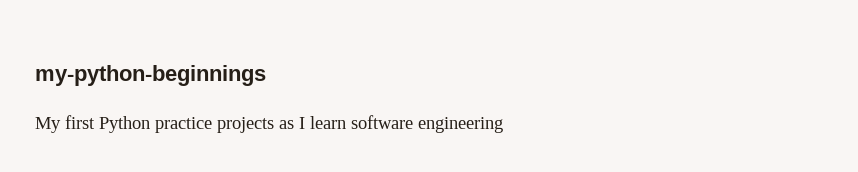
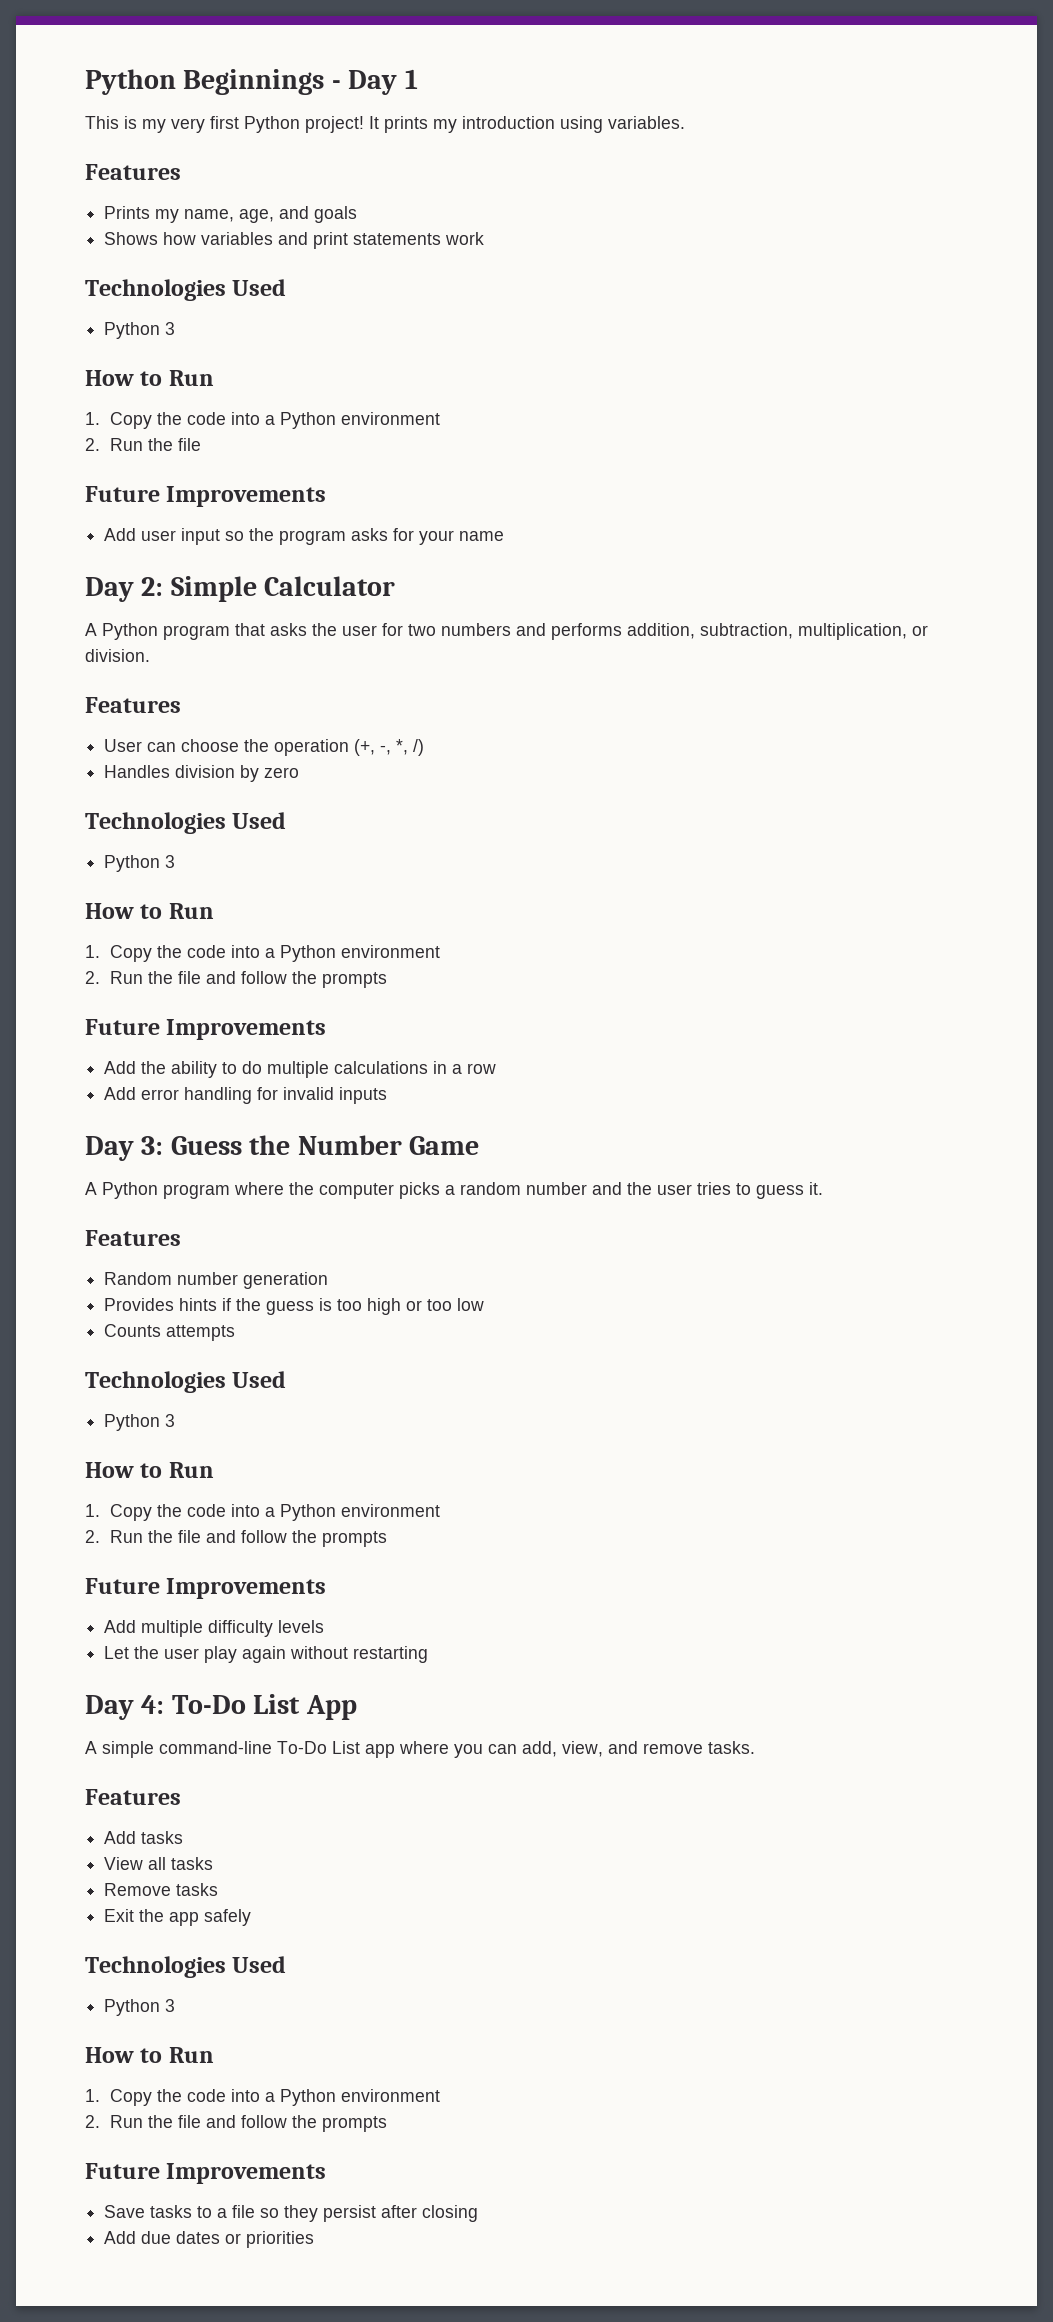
- my-python-beginnings
- My first Python practice projects as I learn software engineering
+ Python Beginnings - Day 1
+ This is my very first Python project! It prints my introduction using variables.
+ Features
+ Prints my name, age, and goals
+ Shows how variables and print statements work
+ Technologies Used
+ Python 3
+ How to Run
+ 1. Copy the code into a Python environment
+ 2. Run the file
+ Future Improvements
+ Add user input so the program asks for your name
+ Day 2: Simple Calculator
+ A Python program that asks the user for two numbers and performs addition, subtraction, multiplication, or division.
+ Features
+ User can choose the operation (+, -, *, /)
+ Handles division by zero
+ Technologies Used
+ Python 3
+ How to Run
+ 1. Copy the code into a Python environment
+ 2. Run the file and follow the prompts
+ Future Improvements
+ Add the ability to do multiple calculations in a row
+ Add error handling for invalid inputs
+ Day 3: Guess the Number Game
+ A Python program where the computer picks a random number and the user tries to guess it.
+ Features
+ Random number generation
+ Provides hints if the guess is too high or too low
+ Counts attempts
+ Technologies Used
+ Python 3
+ How to Run
+ 1. Copy the code into a Python environment
+ 2. Run the file and follow the prompts
+ Future Improvements
+ Add multiple difficulty levels
+ Let the user play again without restarting
+ Day 4: To-Do List App
+ A simple command-line To-Do List app where you can add, view, and remove tasks.
+ Features
+ Add tasks
+ View all tasks
+ Remove tasks
+ Exit the app safely
+ Technologies Used
+ Python 3
+ How to Run
+ 1. Copy the code into a Python environment
+ 2. Run the file and follow the prompts
+ Future Improvements
+ Save tasks to a file so they persist after closing
+ Add due dates or priorities

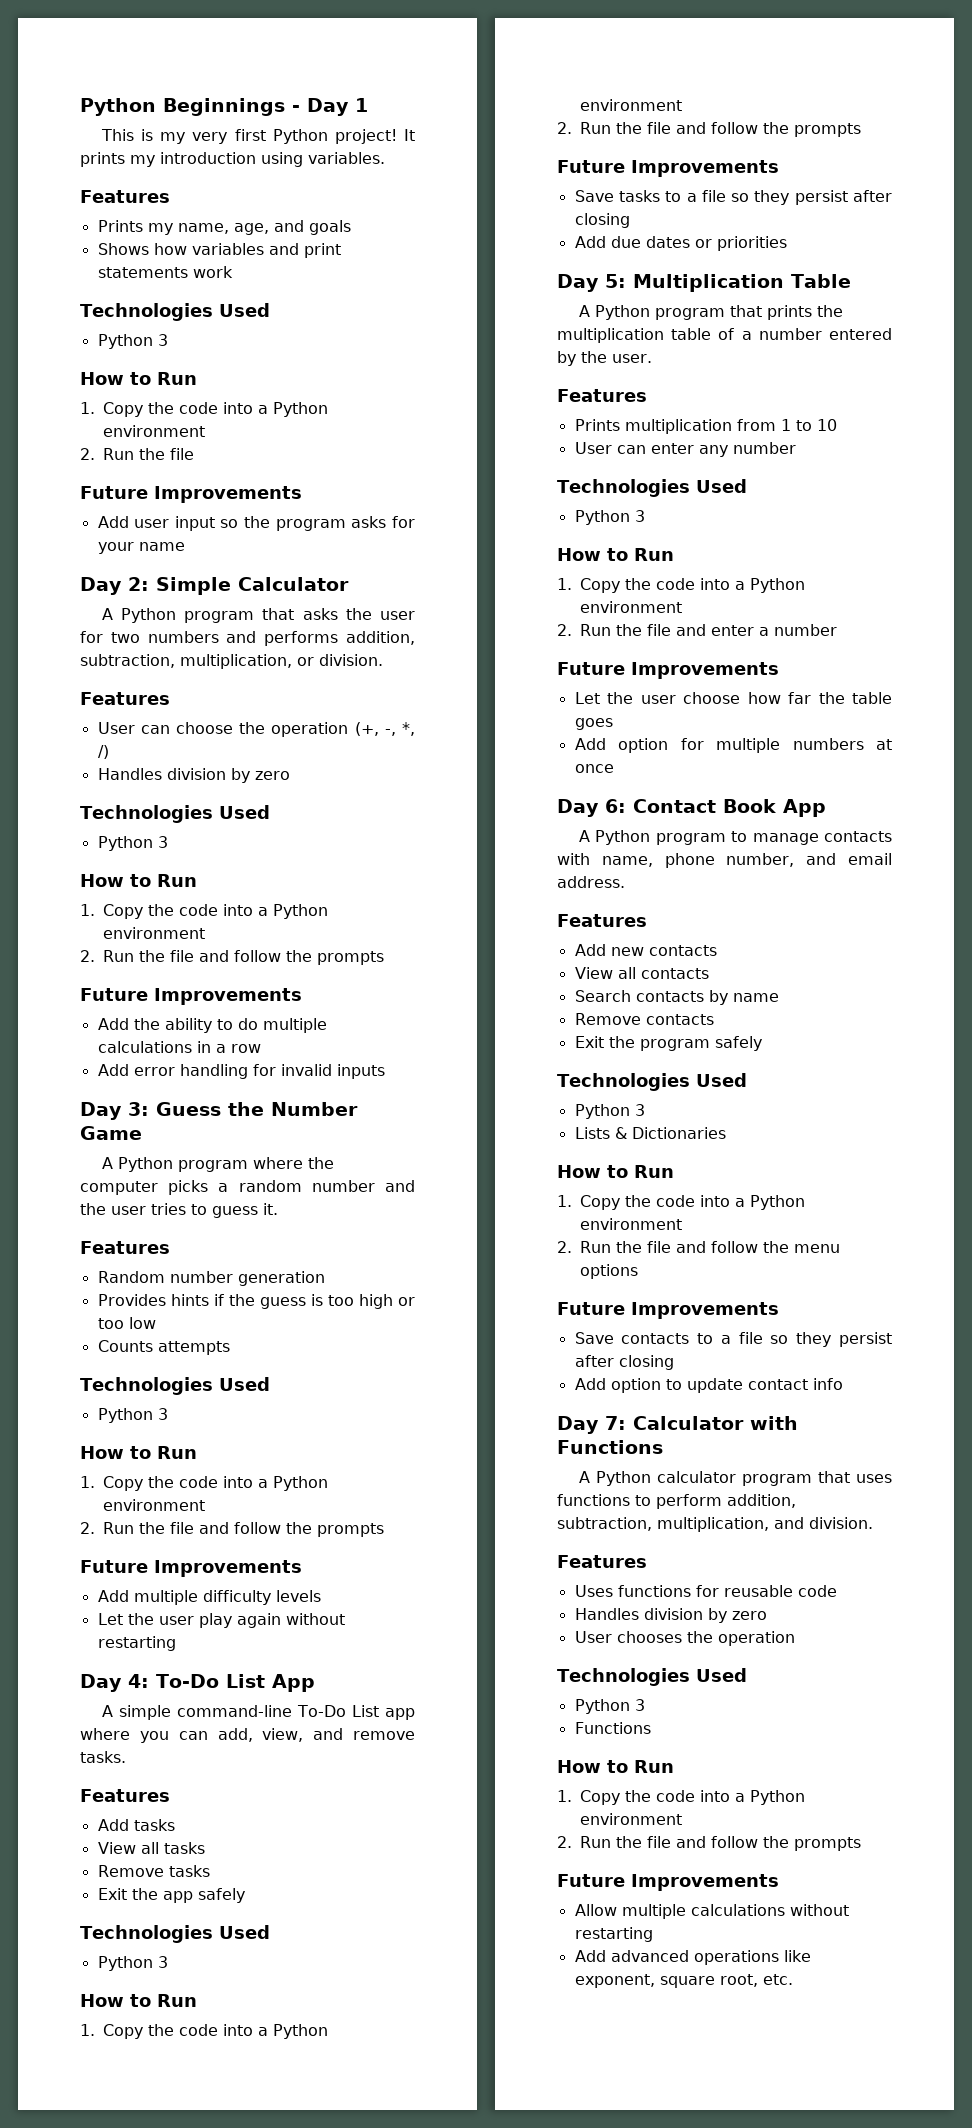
+ Day 5: Multiplication Table
+ A Python program that prints the multiplication table of a number entered by the user.
+ Features
+ Prints multiplication from 1 to 10
+ User can enter any number
+ Technologies Used
+ Python 3
+ How to Run
+ 1. Copy the code into a Python environment
+ 2. Run the file and enter a number
+ Future Improvements
+ Let the user choose how far the table goes
+ Add option for multiple numbers at once
+ Day 6: Contact Book App
+ A Python program to manage contacts with name, phone number, and email address.
+ Features
+ Add new contacts
+ View all contacts
+ Search contacts by name
+ Remove contacts
+ Exit the program safely
+ Technologies Used
+ Python 3
+ Lists & Dictionaries
+ How to Run
+ 1. Copy the code into a Python environment
+ 2. Run the file and follow the menu options
+ Future Improvements
+ Save contacts to a file so they persist after closing
+ Add option to update contact info
+ Day 7: Calculator with Functions
+ A Python calculator program that uses functions to perform addition, subtraction, multiplication, and division.
+ Features
+ Uses functions for reusable code
+ Handles division by zero
+ User chooses the operation
+ Technologies Used
+ Python 3
+ Functions
+ How to Run
+ 1. Copy the code into a Python environment
+ 2. Run the file and follow the prompts
+ Future Improvements
+ Allow multiple calculations without restarting
+ Add advanced operations like exponent, square root, etc.

